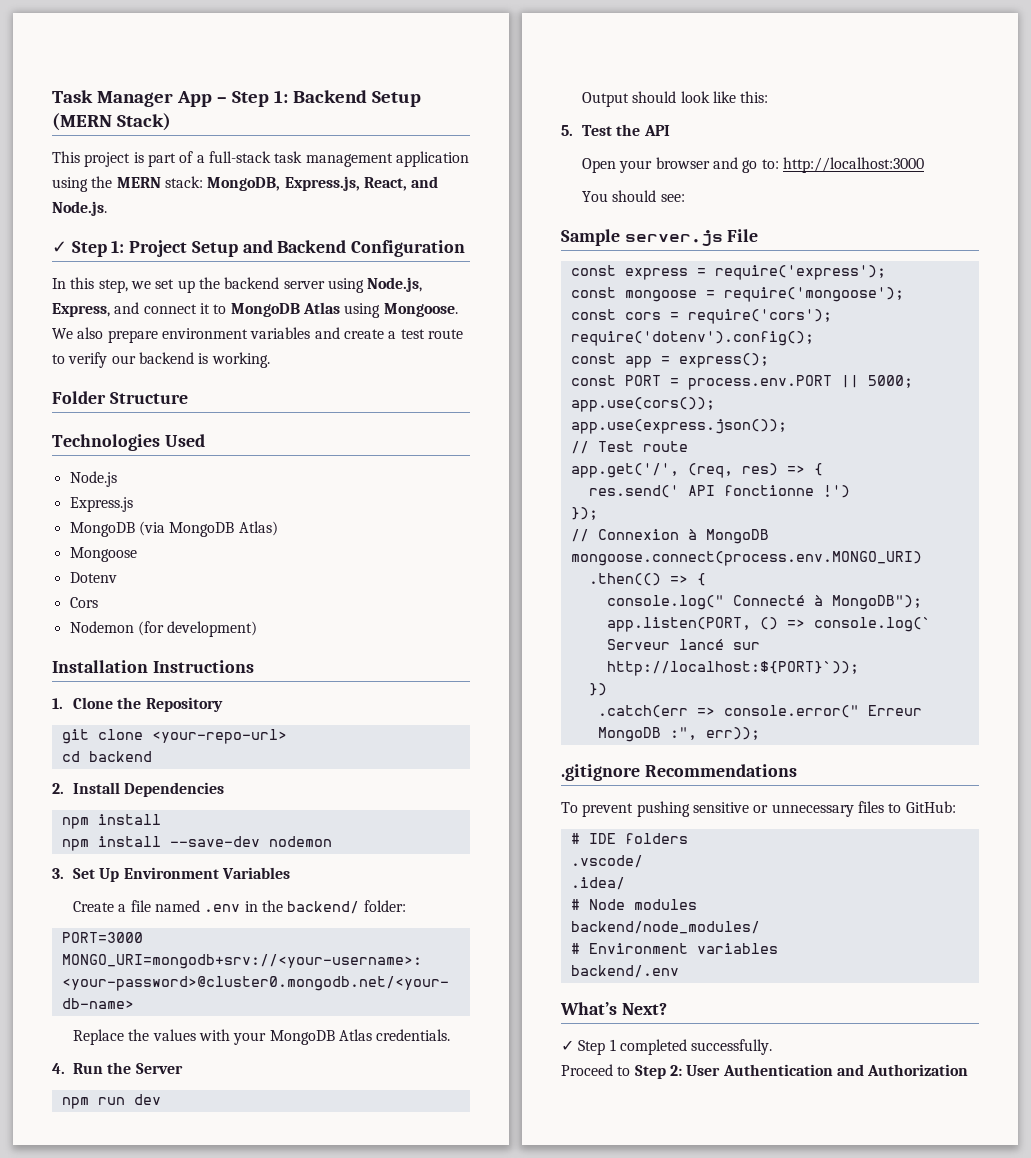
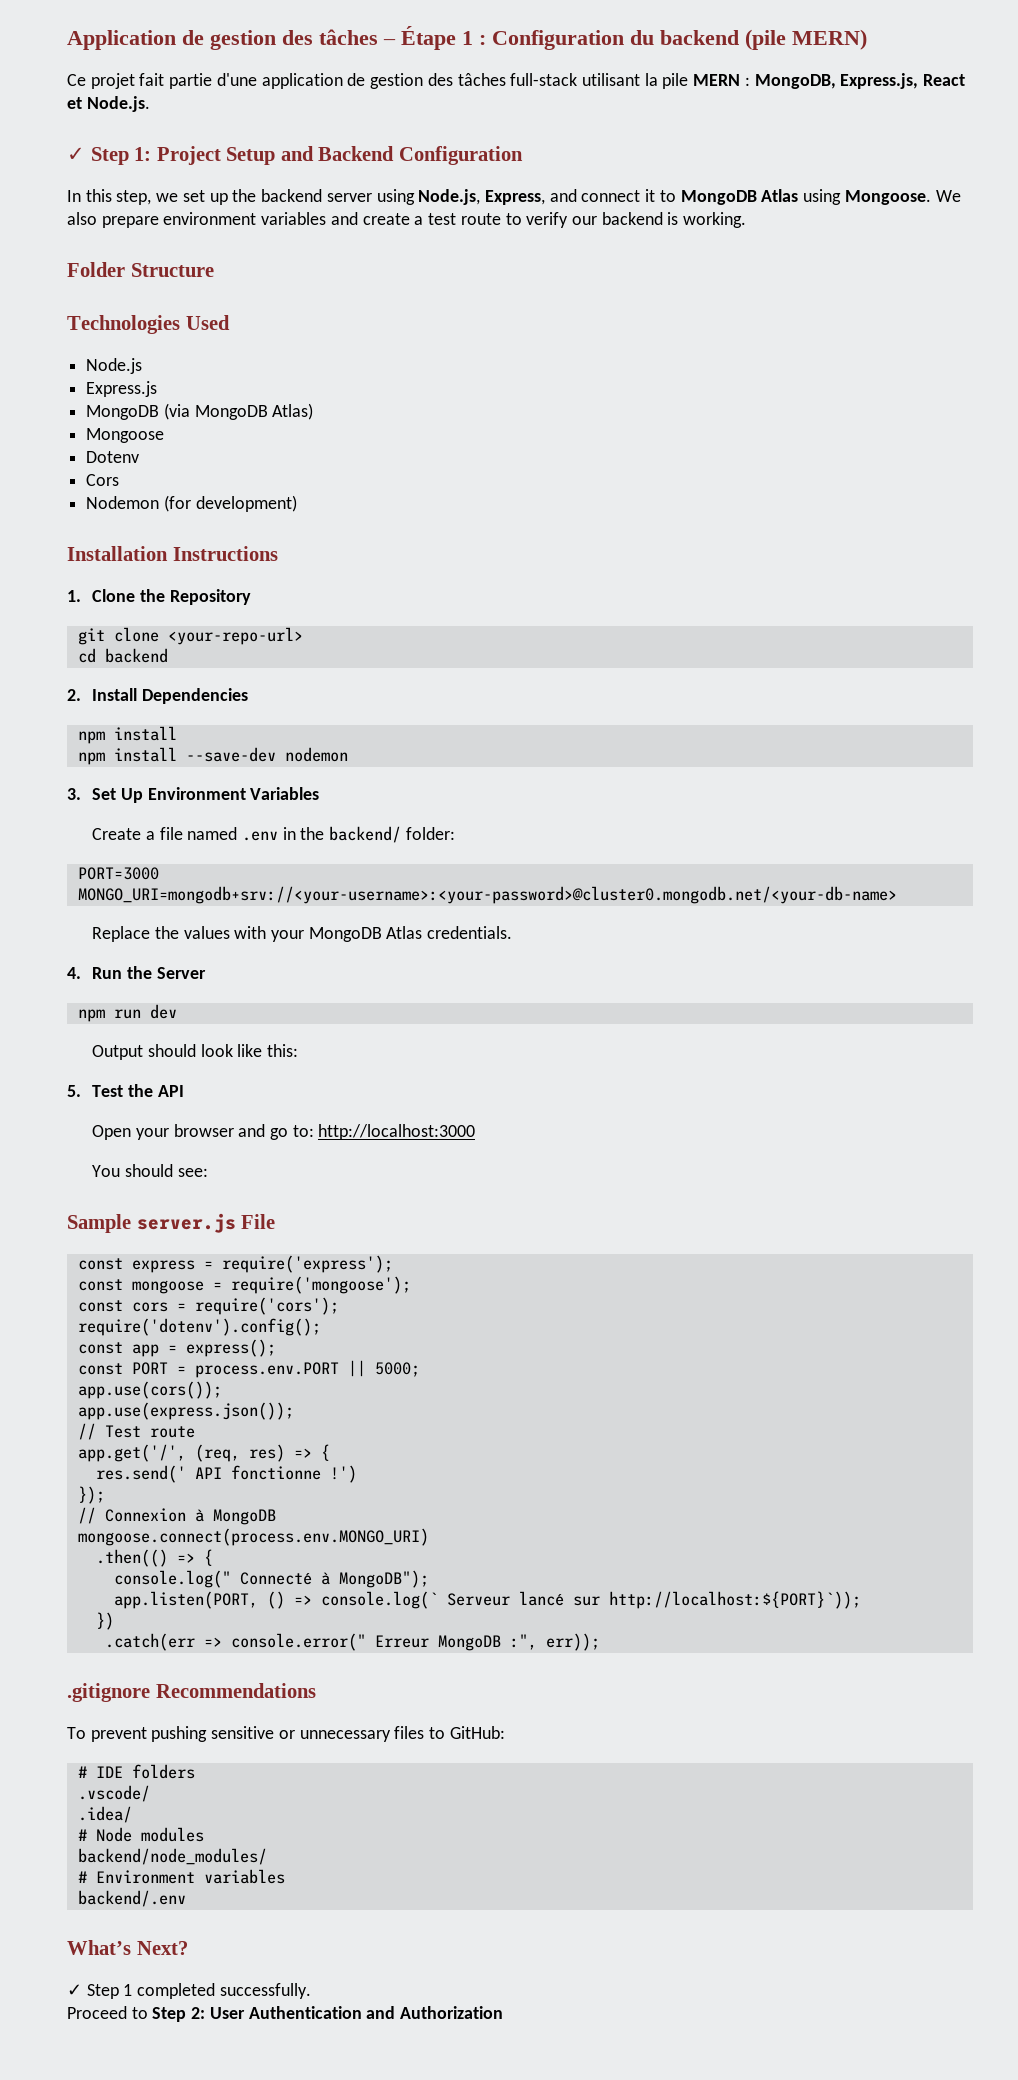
- Task Manager App – Step 1: Backend Setup (MERN Stack)
- This project is part of a full-stack task management application using the MERN stack: MongoDB, Express.js, React, and Node.js.
+ Application de gestion des tâches – Étape 1 : Configuration du backend (pile MERN)
+ Ce projet fait partie d'une application de gestion des tâches full-stack utilisant la pile MERN : MongoDB, Express.js, React et Node.js.

